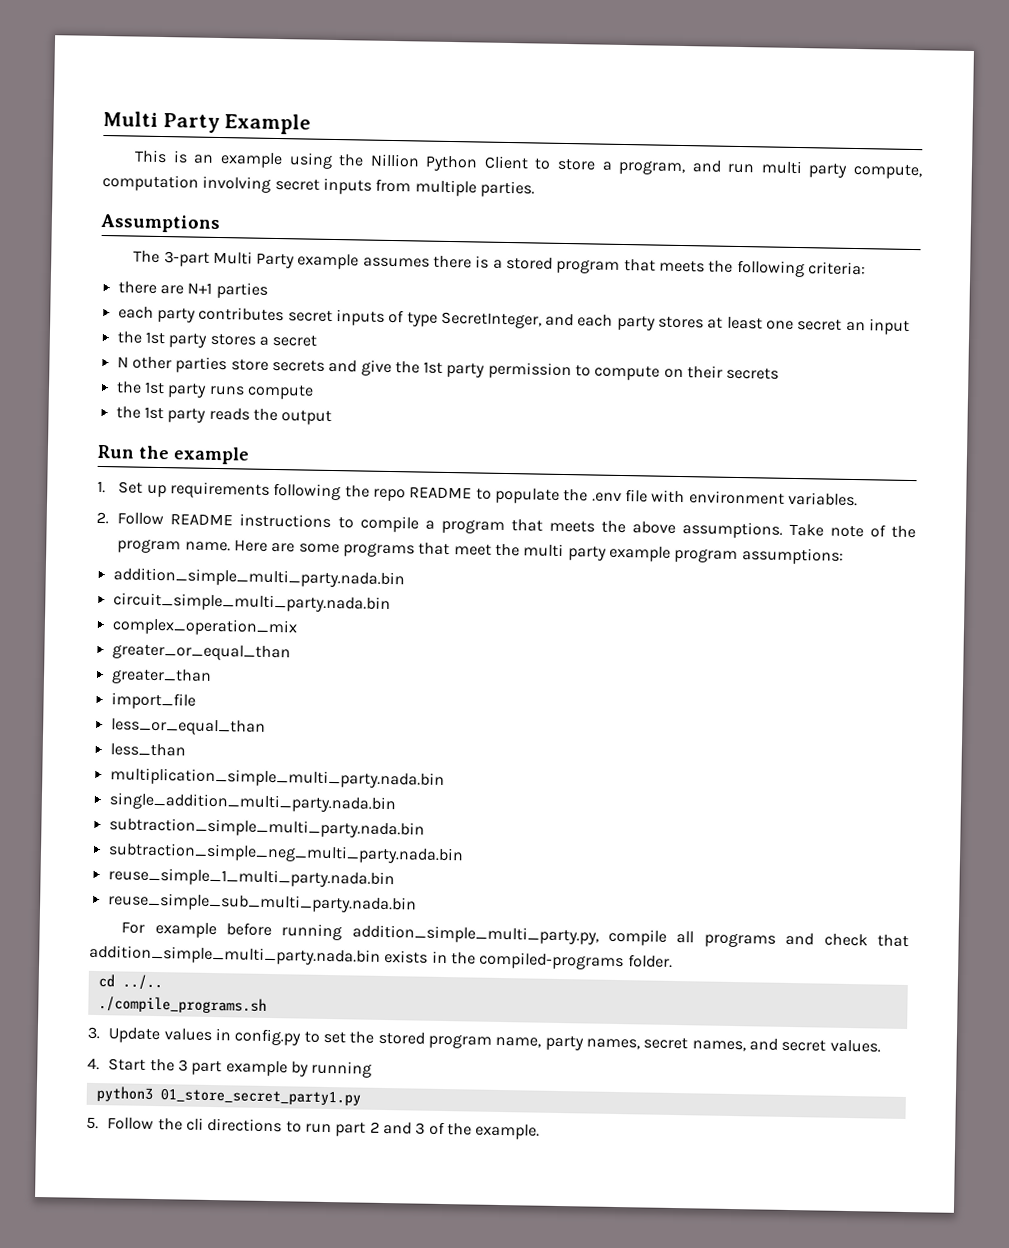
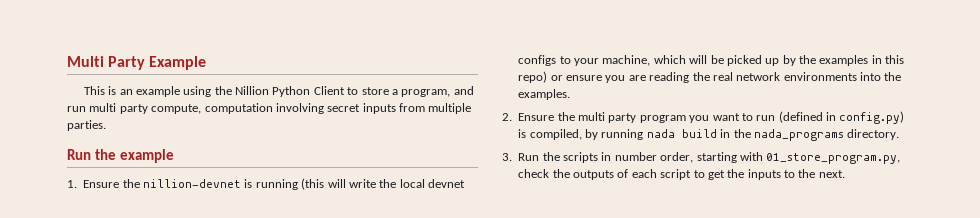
- Assumptions
- The 3-part Multi Party example assumes there is a stored program that meets the following criteria:
- there are N+1 parties
- each party contributes secret inputs of type SecretInteger, and each party stores at least one secret an input
- the 1st party stores a secret
- N other parties store secrets and give the 1st party permission to compute on their secrets
- the 1st party runs compute
- the 1st party reads the output
  Run the example
- 1. Set up requirements following the repo README to populate the .env file with environment variables.
- 2. Follow README instructions to compile a program that meets the above assumptions. Take note of the program name. Here are some programs that meet the multi party example program assumptions:
- addition_simple_multi_party.nada.bin
- circuit_simple_multi_party.nada.bin
- complex_operation_mix
- greater_or_equal_than
- greater_than
- import_file
- less_or_equal_than
- less_than
- multiplication_simple_multi_party.nada.bin
- single_addition_multi_party.nada.bin
- subtraction_simple_multi_party.nada.bin
- subtraction_simple_neg_multi_party.nada.bin
- reuse_simple_1_multi_party.nada.bin
- reuse_simple_sub_multi_party.nada.bin
- For example before running addition_simple_multi_party.py, compile all programs and check that addition_simple_multi_party.nada.bin exists in the compiled-programs folder.
- cd ../..
- ./compile_programs.sh
- 3. Update values in config.py to set the stored program name, party names, secret names, and secret values.
- 4. Start the 3 part example by running
- python3 01_store_secret_party1.py
- 5. Follow the cli directions to run part 2 and 3 of the example.
+ 1. Ensure the nillion-devnet is running (this will write the local devnet configs to your machine, which will be picked up by the examples in this repo) or ensure you are reading the real network environments into the examples.
+ 2. Ensure the multi party program you want to run (defined in config.py) is compiled, by running nada build in the nada_programs directory.
+ 3. Run the scripts in number order, starting with 01_store_program.py, check the outputs of each script to get the inputs to the next.

